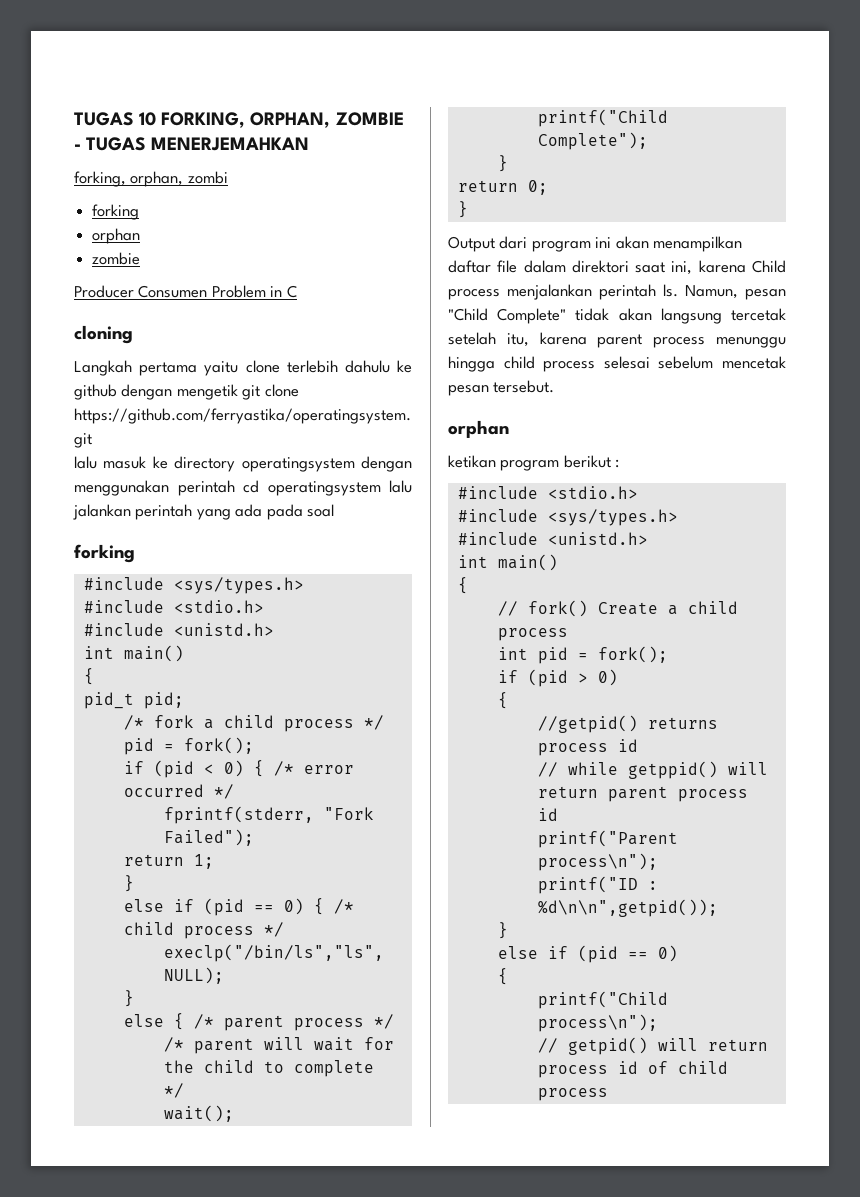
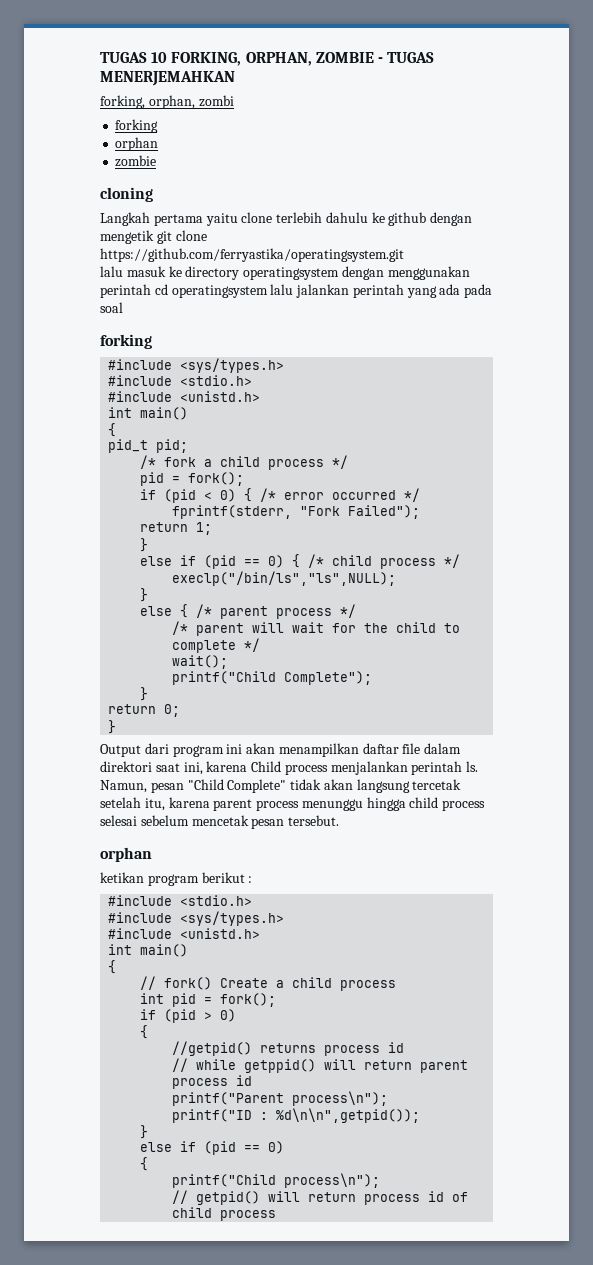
- Producer Consumen Problem in C

